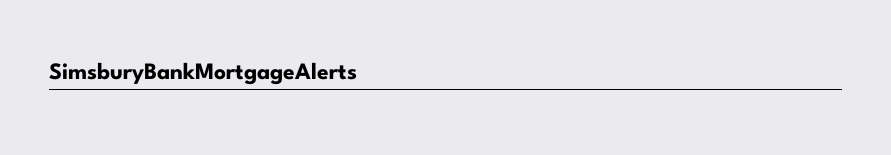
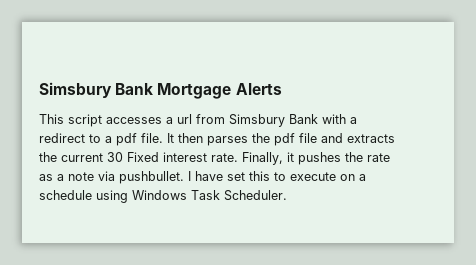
- SimsburyBankMortgageAlerts
+ Simsbury Bank Mortgage Alerts
+ This script accesses a url from Simsbury Bank with a redirect to a pdf file. It then parses the pdf file and extracts the current 30 Fixed interest rate. Finally, it pushes the rate as a note via pushbullet. I have set this to execute on a schedule using Windows Task Scheduler.

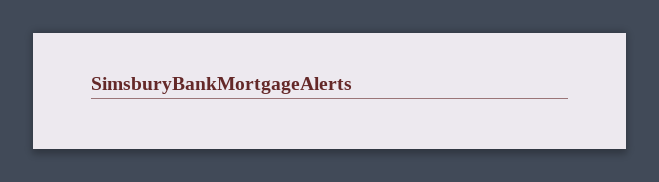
- Simsbury Bank Mortgage Alerts
- This script accesses a url from Simsbury Bank with a redirect to a pdf file. It then parses the pdf file and extracts the current 30 Fixed interest rate. Finally, it pushes the rate as a note via pushbullet. I have set this to execute on a schedule using Windows Task Scheduler.
+ SimsburyBankMortgageAlerts

